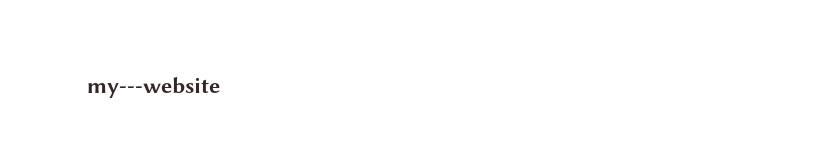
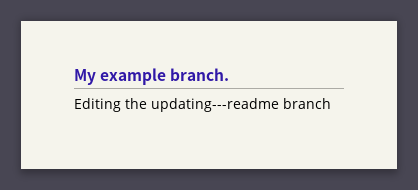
- my---website
+ My example branch.
+ Editing the updating---readme branch

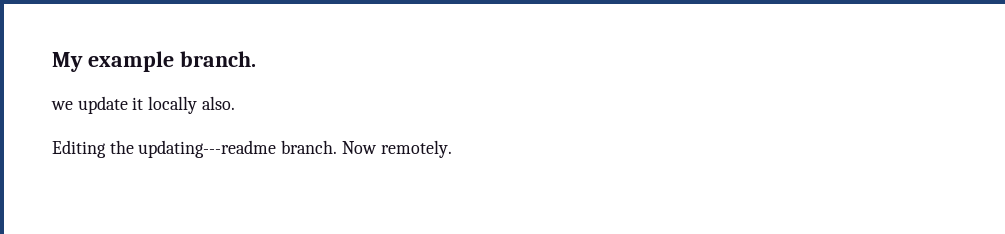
+ we update it locally also.
- Editing the updating---readme branch
+ Editing the updating---readme branch. Now remotely.

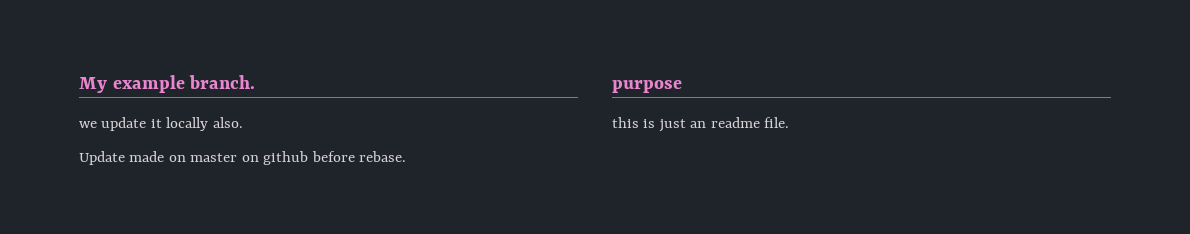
- Editing the updating---readme branch. Now remotely.
+ Update made on master on github before rebase.
+ purpose
+ this is just an readme file.

